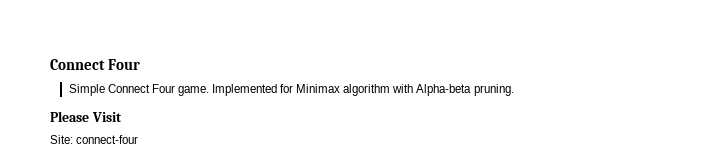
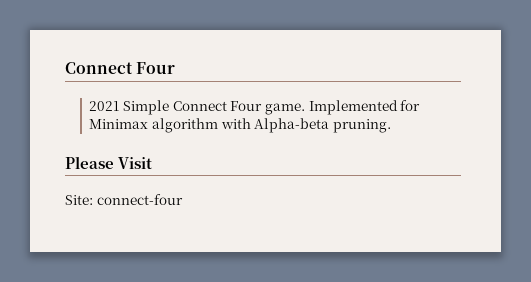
- Simple Connect Four game.
+ 2021 Simple Connect Four game.

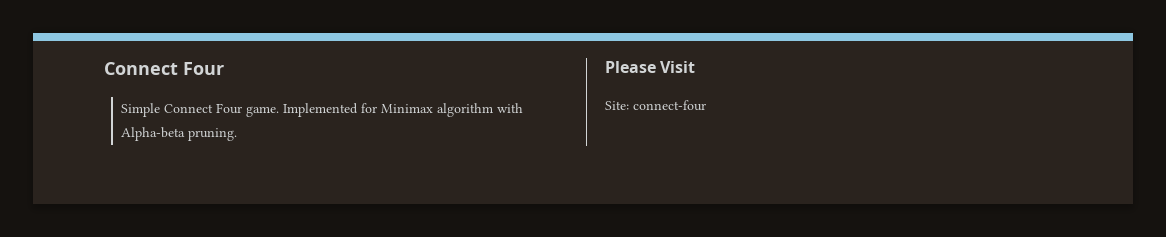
- 2021 Simple Connect Four game.
+ Simple Connect Four game.

